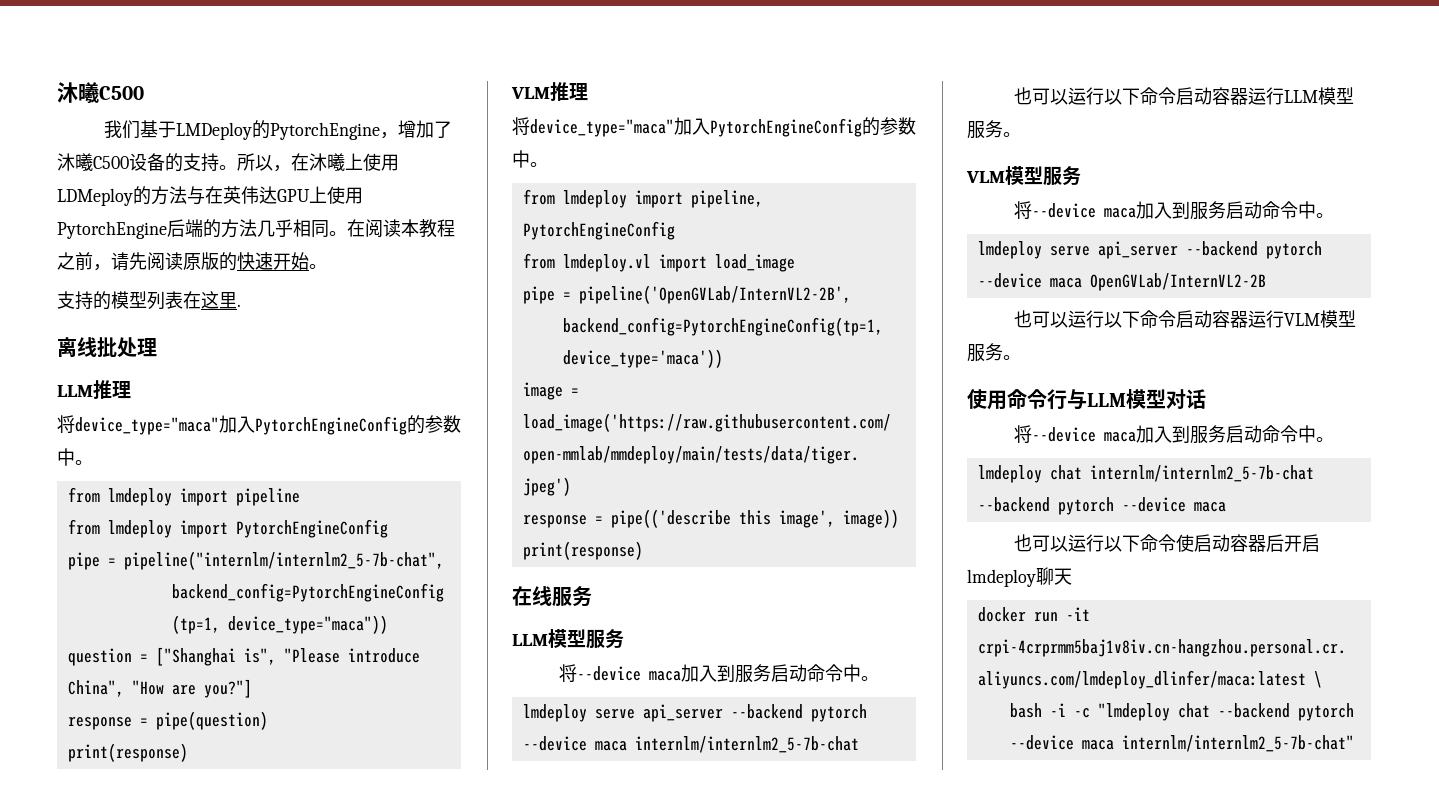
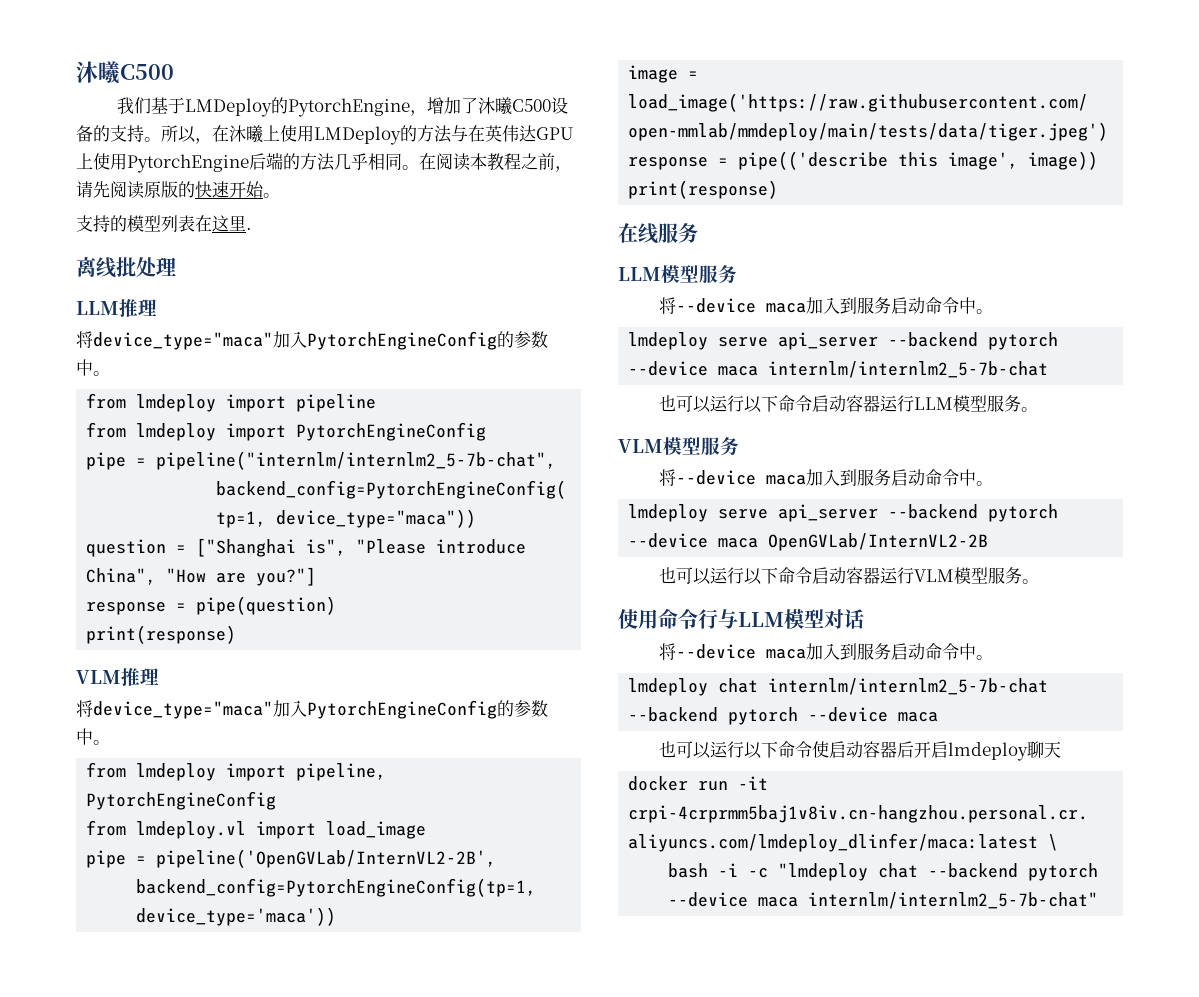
- 所以，在沐曦上使用LDMeploy的方法与在英伟达GPU上使用PytorchEngine后端的方法几乎相同。
+ 所以，在沐曦上使用LMDeploy的方法与在英伟达GPU上使用PytorchEngine后端的方法几乎相同。

